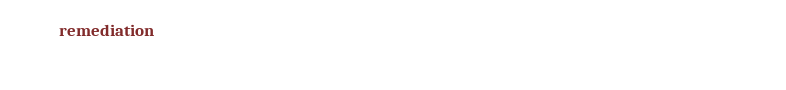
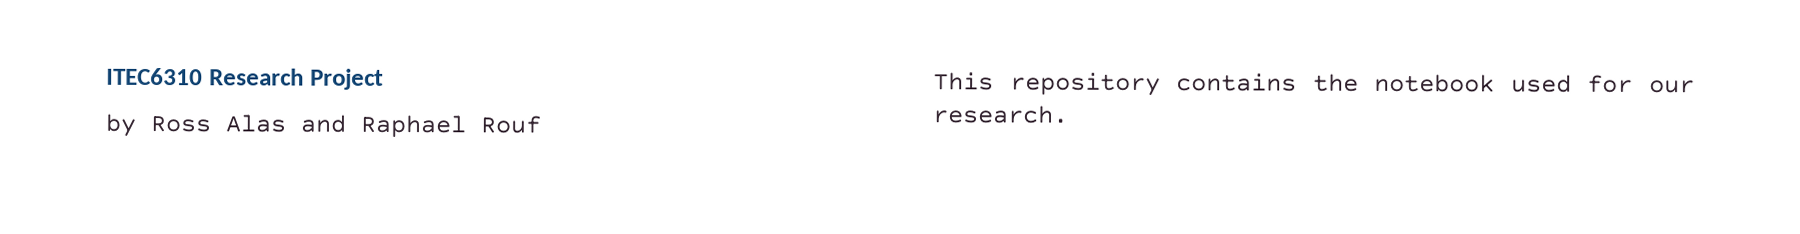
- remediation
+ ITEC6310 Research Project
+ by Ross Alas and Raphael Rouf
+ This repository contains the notebook used for our research.

